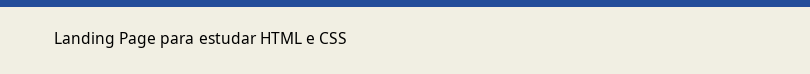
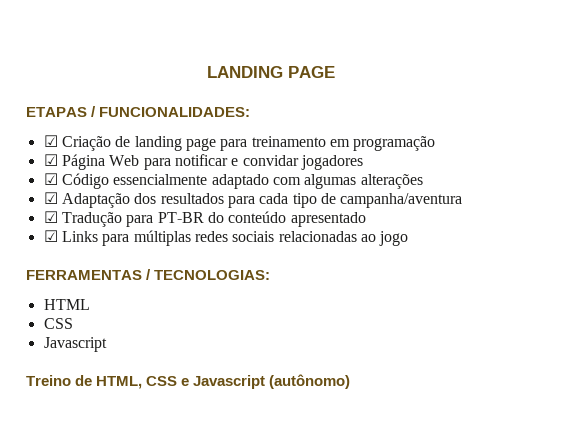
- Landing Page para estudar HTML e CSS
+ LANDING PAGE
+ ETAPAS / FUNCIONALIDADES:
+ ☑ Criação de landing page para treinamento em programação
+ ☑ Página Web para notificar e convidar jogadores
+ ☑ Código essencialmente adaptado com algumas alterações
+ ☑ Adaptação dos resultados para cada tipo de campanha/aventura
+ ☑ Tradução para PT-BR do conteúdo apresentado
+ ☑ Links para múltiplas redes sociais relacionadas ao jogo
+ FERRAMENTAS / TECNOLOGIAS:
+ HTML
+ CSS
+ Javascript
+ Treino de HTML, CSS e Javascript (autônomo)

